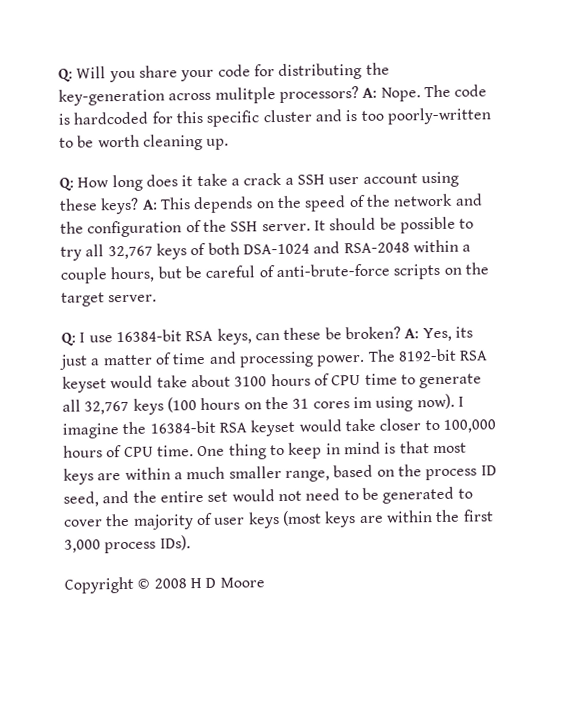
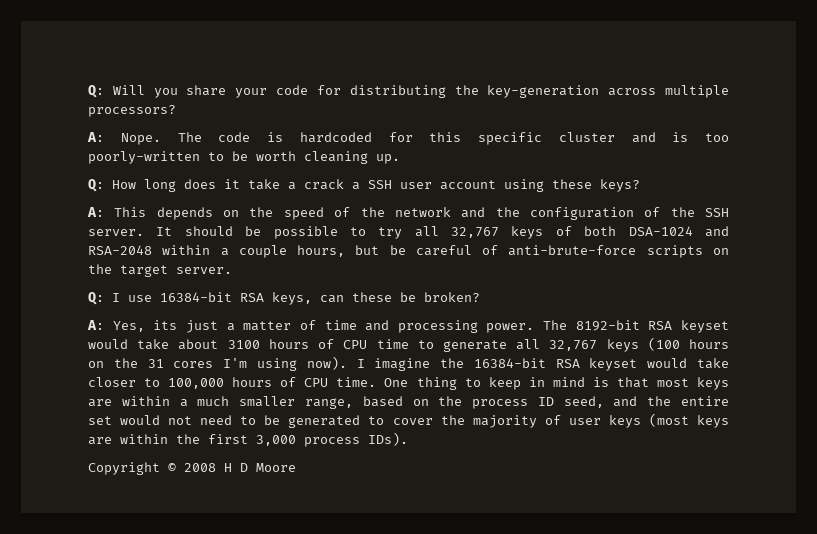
- Q: Will you share your code for distributing the key-generation across mulitple processors? A: Nope.
+ Q: Will you share your code for distributing the key-generation across multiple processors?
+ A: Nope.
- Q: How long does it take a crack a SSH user account using these keys? A: This depends on the speed of the network and the configuration of the SSH server.
+ Q: How long does it take a crack a SSH user account using these keys?
+ A: This depends on the speed of the network and the configuration of the SSH server.
- Q: I use 16384-bit RSA keys, can these be broken? A: Yes, its just a matter of time and processing power.
+ Q: I use 16384-bit RSA keys, can these be broken?
+ A: Yes, its just a matter of time and processing power.
- The 8192-bit RSA keyset would take about 3100 hours of CPU time to generate all 32,767 keys (100 hours on the 31 cores im using now).
+ The 8192-bit RSA keyset would take about 3100 hours of CPU time to generate all 32,767 keys (100 hours on the 31 cores I'm using now).

